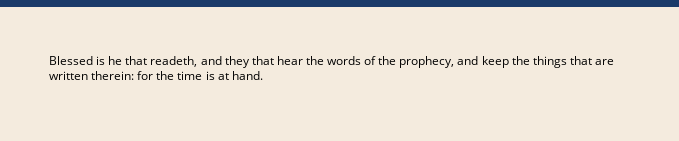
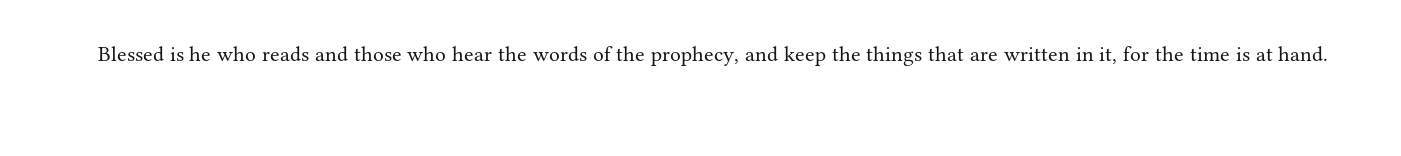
- Blessed is he that readeth, and they that hear the words of the prophecy, and keep the things that are written therein: for the time is at hand.
+ Blessed is he who reads and those who hear the words of the prophecy, and keep the things that are written in it, for the time is at hand.

